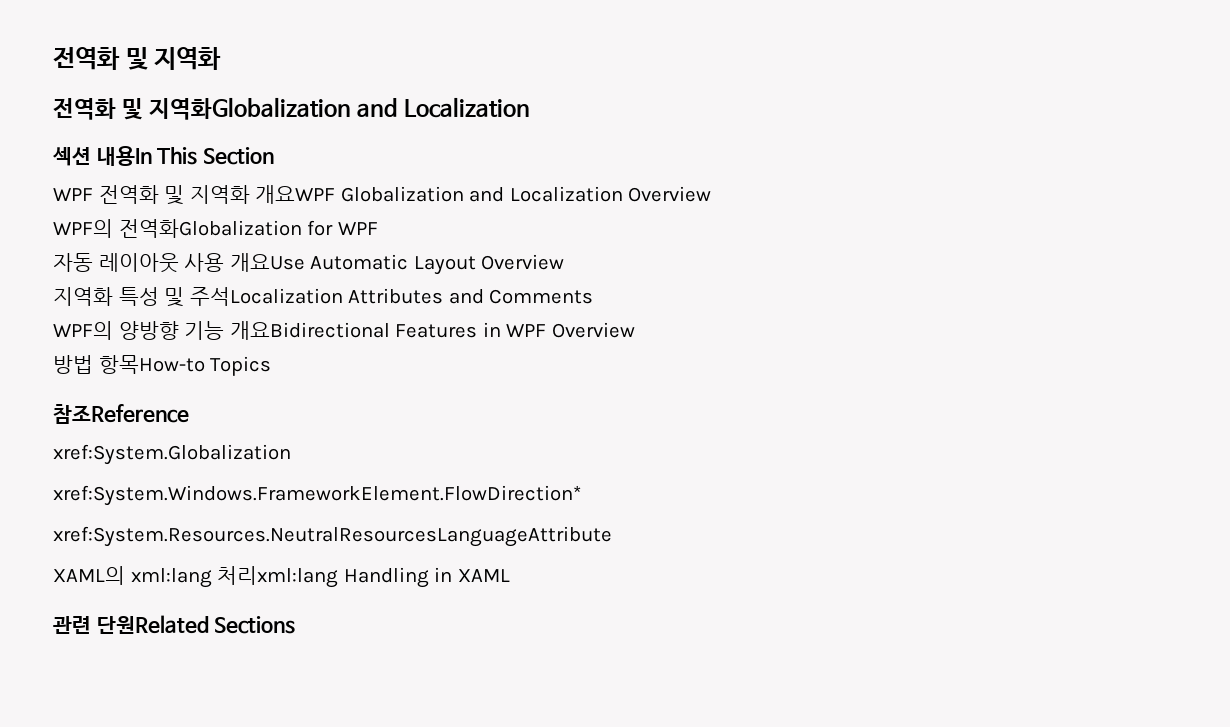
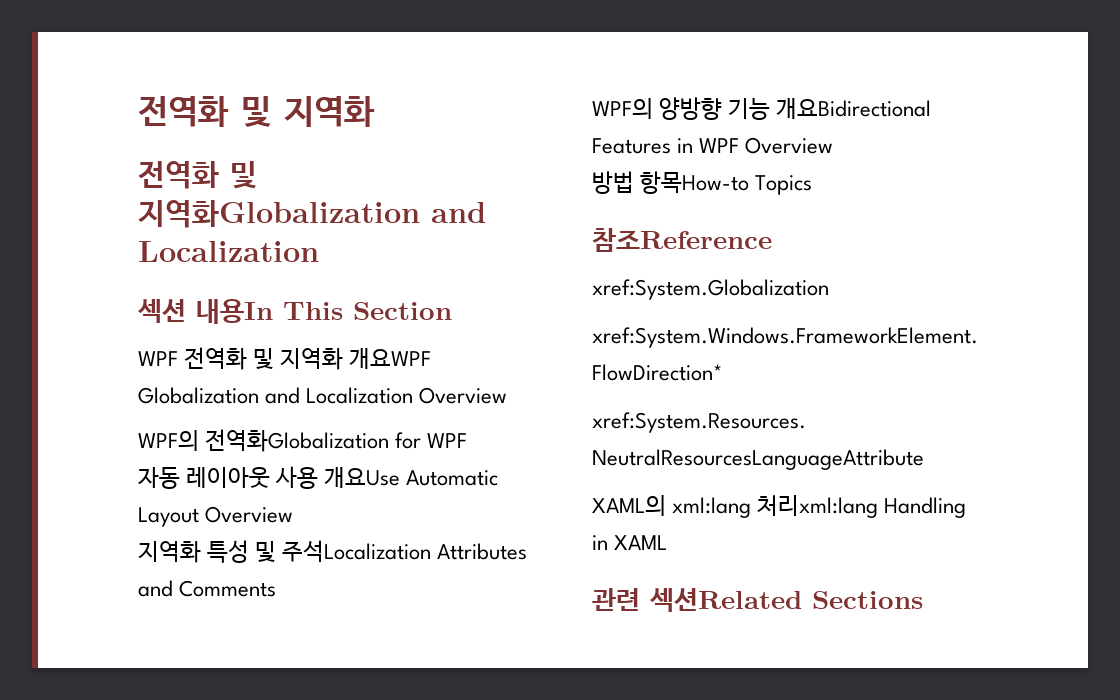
- 관련 단원Related Sections
+ 관련 섹션Related Sections

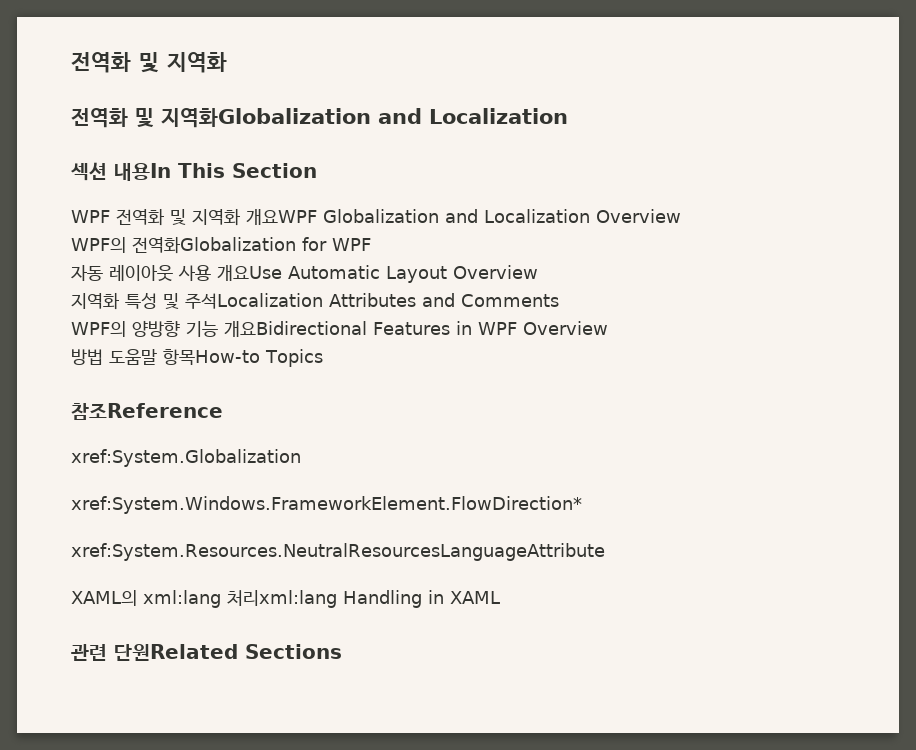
- 방법 항목How-to Topics
+ 방법 도움말 항목How-to Topics
- 관련 섹션Related Sections
+ 관련 단원Related Sections

